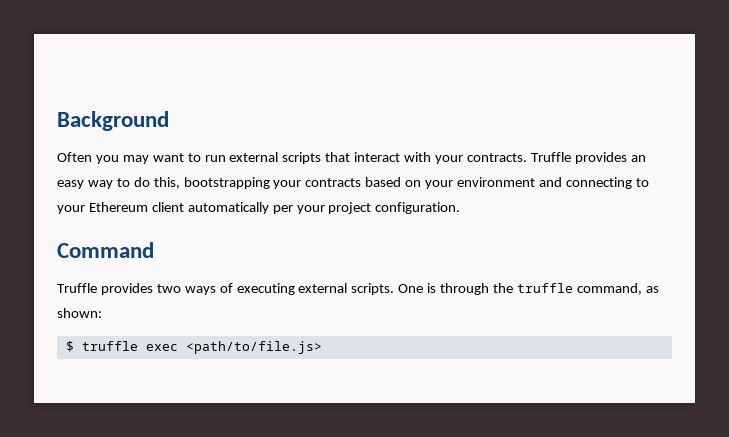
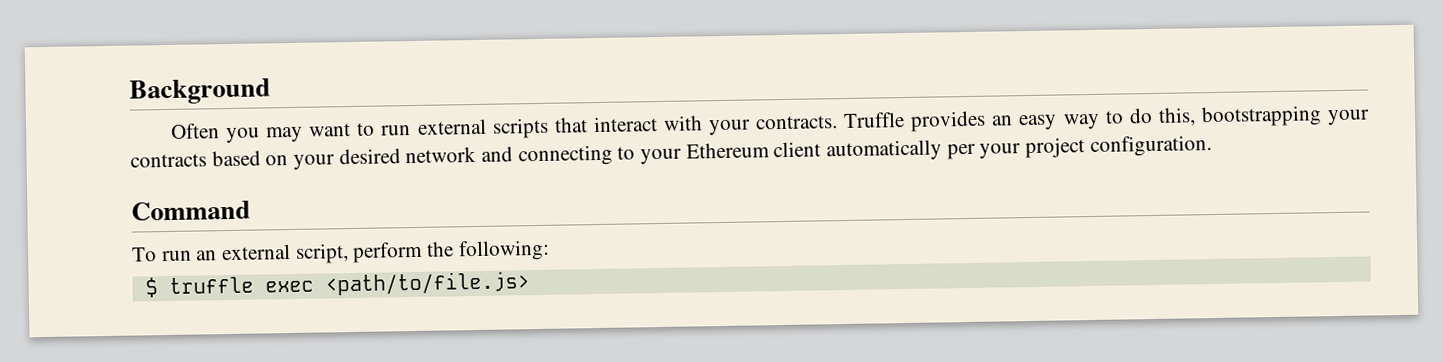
- Truffle provides an easy way to do this, bootstrapping your contracts based on your environment and connecting to your Ethereum client automatically per your project configuration.
+ Truffle provides an easy way to do this, bootstrapping your contracts based on your desired network and connecting to your Ethereum client automatically per your project configuration.
- Truffle provides two ways of executing external scripts. One is through the truffle command, as shown:
+ To run an external script, perform the following:

